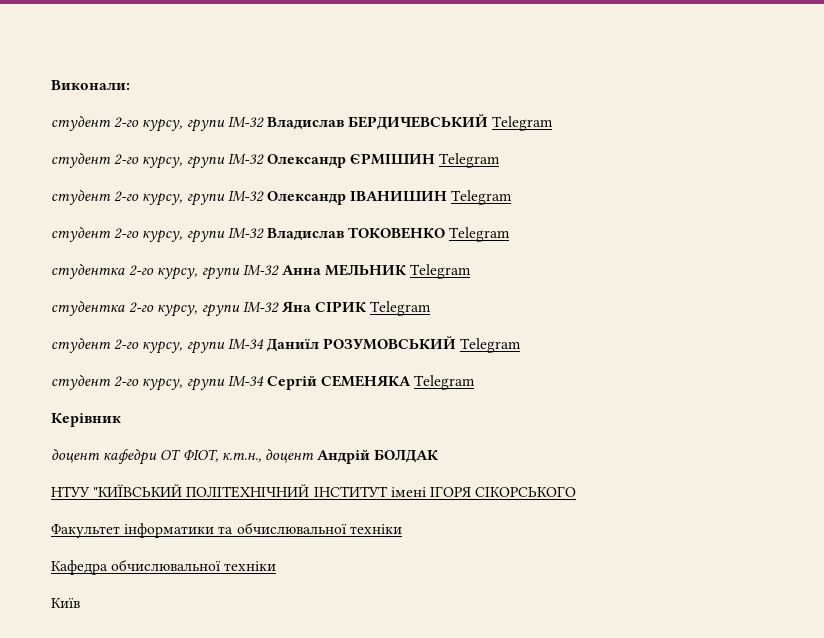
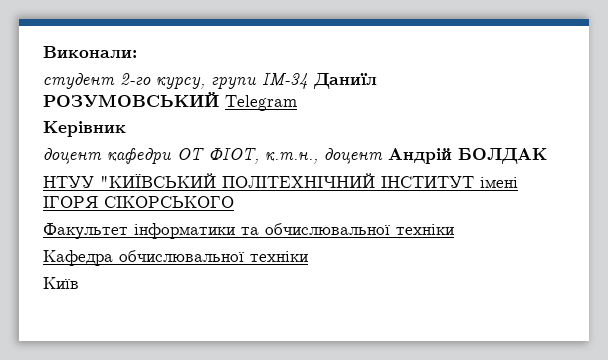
- студент 2-го курсу, групи ІМ-32 Владислав БЕРДИЧЕВСЬКИЙ Telegram
- студент 2-го курсу, групи ІМ-32 Олександр ЄРМІШИН Telegram
- студент 2-го курсу, групи ІМ-32 Олександр ІВАНИШИН Telegram
- студент 2-го курсу, групи ІМ-32 Владислав ТОКОВЕНКО Telegram
- студентка 2-го курсу, групи ІМ-32 Анна МЕЛЬНИК Telegram
- студентка 2-го курсу, групи ІМ-32 Яна СІРИК Telegram
- студент 2-го курсу, групи ІМ-34 Сергій СЕМЕНЯКА Telegram

